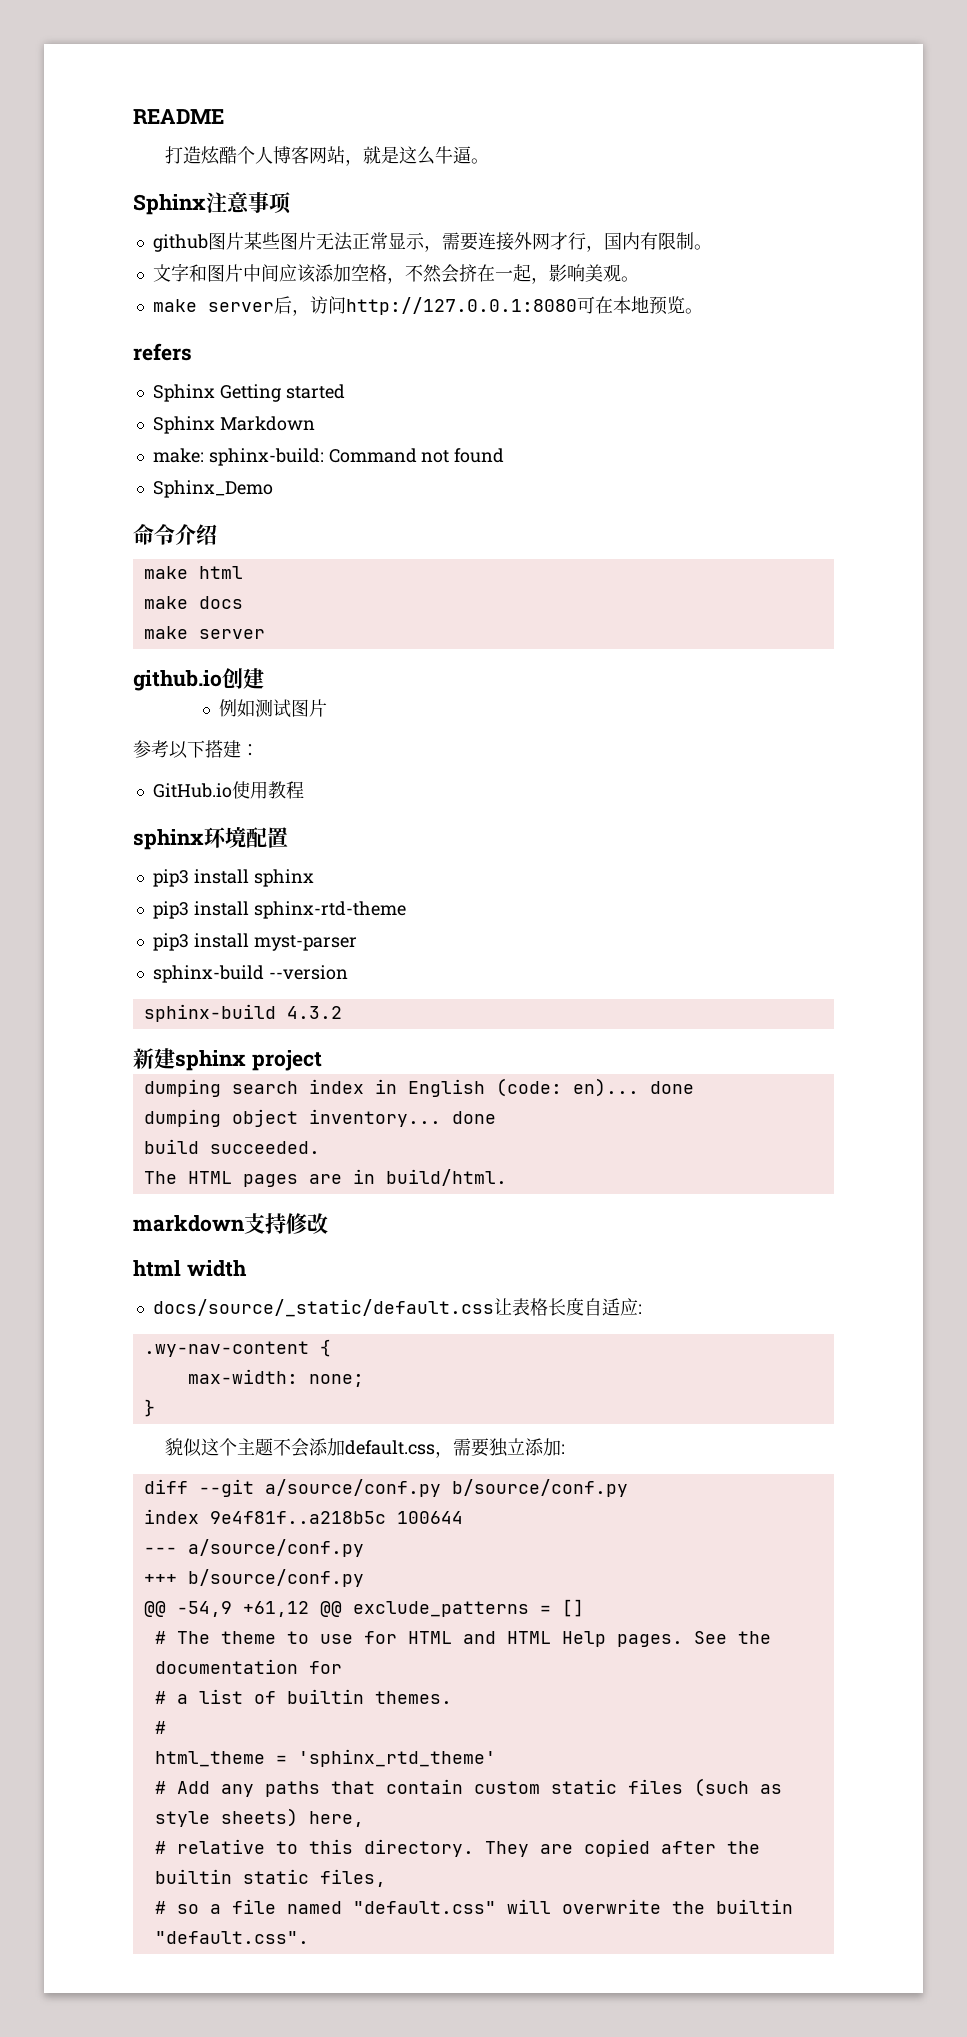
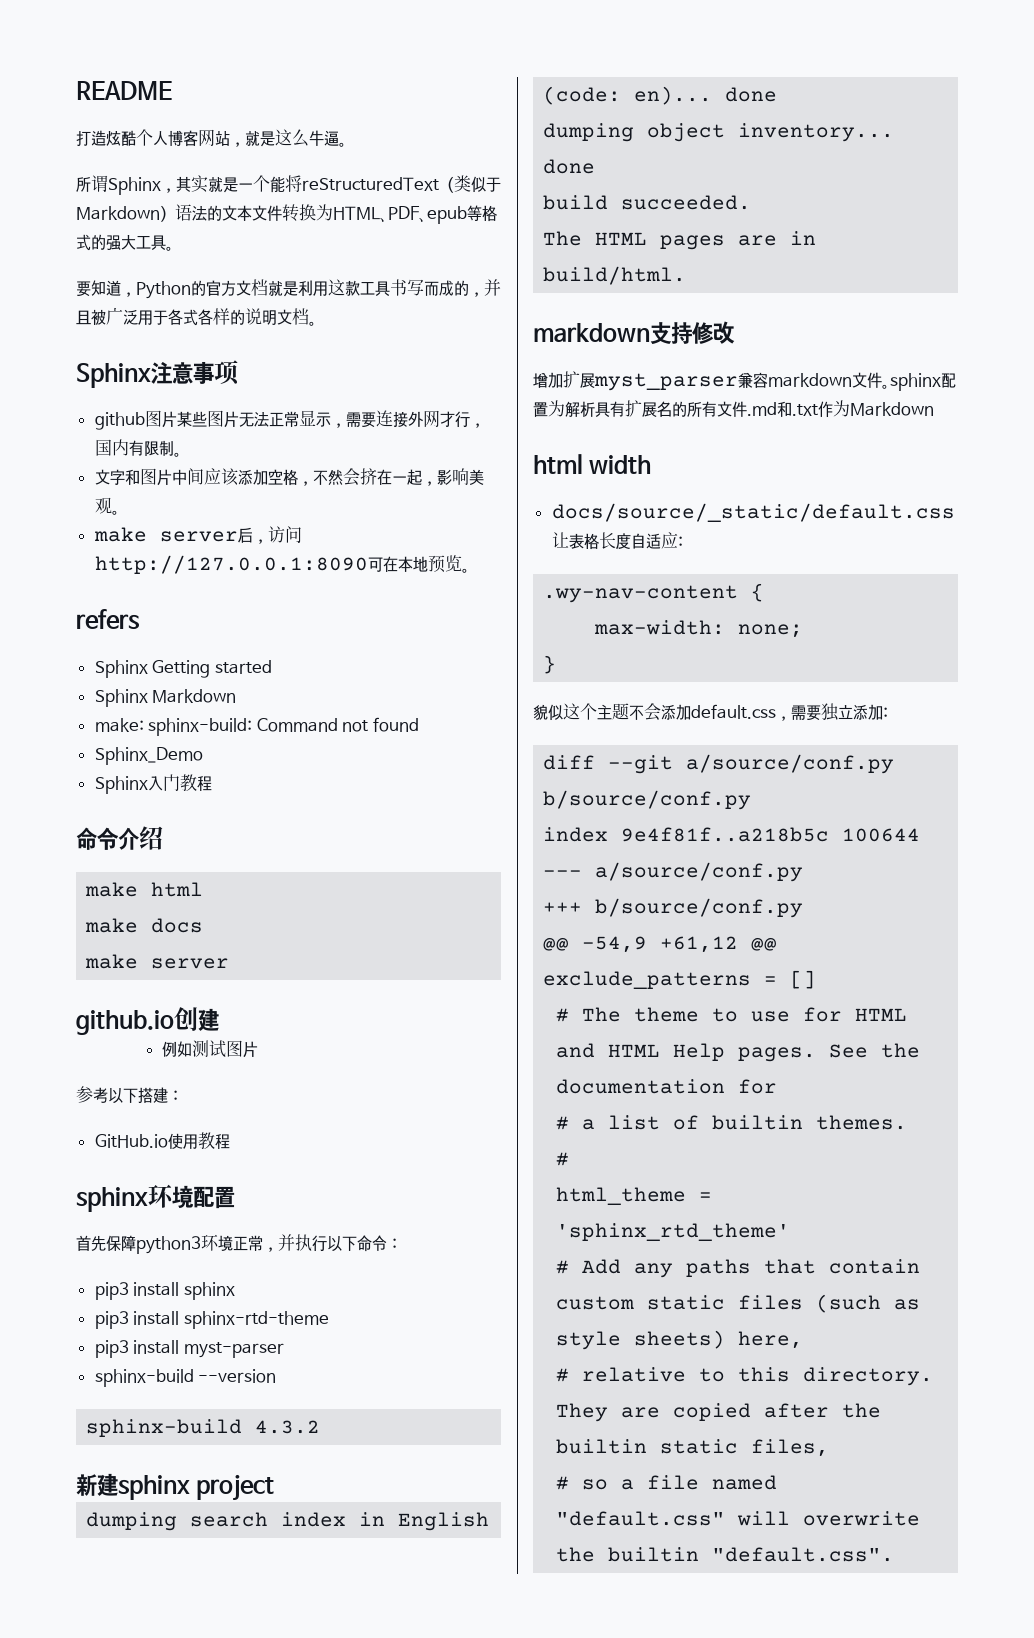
+ 所谓Sphinx，其实就是一个能将reStructuredText（类似于Markdown）语法的文本文件转换为HTML、PDF、epub等格式的强大工具。
+ 要知道，Python的官方文档就是利用这款工具书写而成的，并且被广泛用于各式各样的说明文档。
- make server后，访问http://127.0.0.1:8080可在本地预览。
+ make server后，访问http://127.0.0.1:8090可在本地预览。
+ Sphinx入门教程
+ 首先保障python3环境正常，并执行以下命令：
+ 增加扩展myst_parser兼容markdown文件。sphinx配置为解析具有扩展名的所有文件.md和.txt作为Markdown

